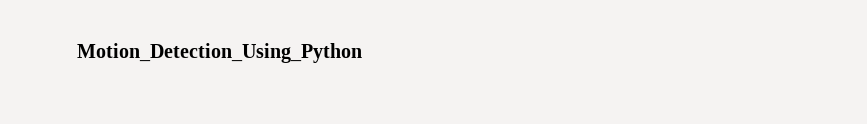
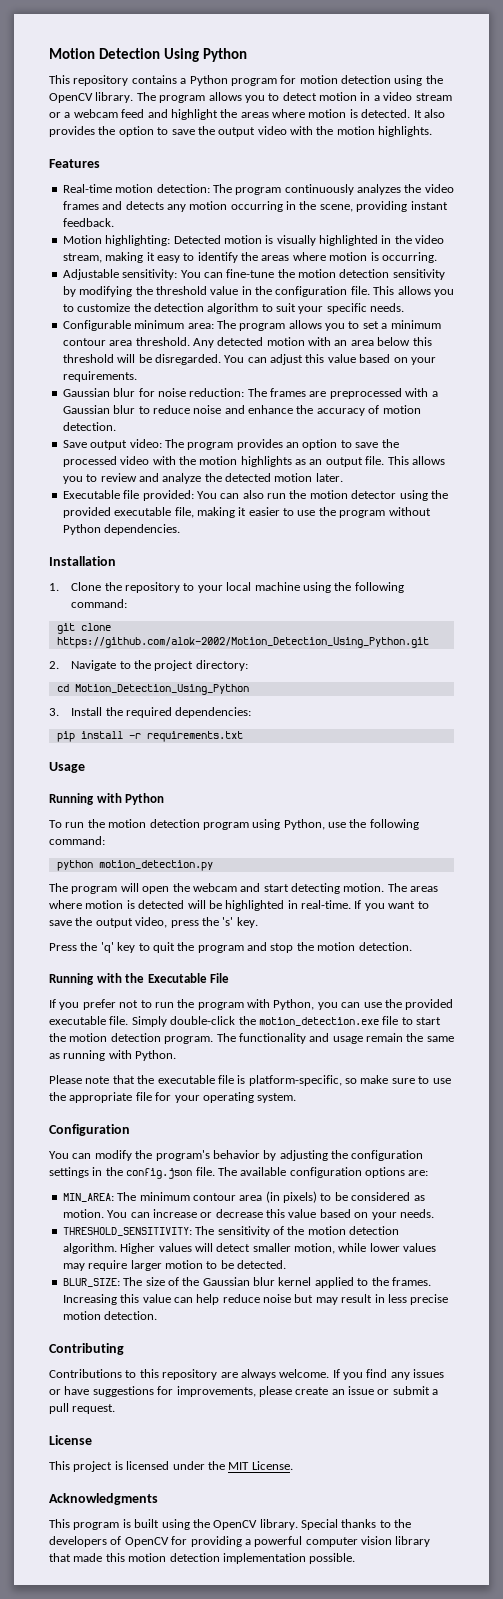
- Motion_Detection_Using_Python
+ Motion Detection Using Python
+ This repository contains a Python program for motion detection using the OpenCV library. The program allows you to detect motion in a video stream or a webcam feed and highlight the areas where motion is detected. It also provides the option to save the output video with the motion highlights.
+ Features
+ Real-time motion detection: The program continuously analyzes the video frames and detects any motion occurring in the scene, providing instant feedback.
+ Motion highlighting: Detected motion is visually highlighted in the video stream, making it easy to identify the areas where motion is occurring.
+ Adjustable sensitivity: You can fine-tune the motion detection sensitivity by modifying the threshold value in the configuration file. This allows you to customize the detection algorithm to suit your specific needs.
+ Configurable minimum area: The program allows you to set a minimum contour area threshold. Any detected motion with an area below this threshold will be disregarded. You can adjust this value based on your requirements.
+ Gaussian blur for noise reduction: The frames are preprocessed with a Gaussian blur to reduce noise and enhance the accuracy of motion detection.
+ Save output video: The program provides an option to save the processed video with the motion highlights as an output file. This allows you to review and analyze the detected motion later.
+ Executable file provided: You can also run the motion detector using the provided executable file, making it easier to use the program without Python dependencies.
+ Installation
+ 1. Clone the repository to your local machine using the following command:
+ git clone https://github.com/alok-2002/Motion_Detection_Using_Python.git
+ 2. Navigate to the project directory:
+ cd Motion_Detection_Using_Python
+ 3. Install the required dependencies:
+ pip install -r requirements.txt
+ Usage
+ Running with Python
+ To run the motion detection program using Python, use the following command:
+ python motion_detection.py
+ The program will open the webcam and start detecting motion. The areas where motion is detected will be highlighted in real-time. If you want to save the output video, press the 's' key.
+ Press the 'q' key to quit the program and stop the motion detection.
+ Running with the Executable File
+ If you prefer not to run the program with Python, you can use the provided executable file. Simply double-click the motion_detection.exe file to start the motion detection program. The functionality and usage remain the same as running with Python.
+ Please note that the executable file is platform-specific, so make sure to use the appropriate file for your operating system.
+ Configuration
+ You can modify the program's behavior by adjusting the configuration settings in the config.json file. The available configuration options are:
+ MIN_AREA: The minimum contour area (in pixels) to be considered as motion. You can increase or decrease this value based on your needs.
+ THRESHOLD_SENSITIVITY: The sensitivity of the motion detection algorithm. Higher values will detect smaller motion, while lower values may require larger motion to be detected.
+ BLUR_SIZE: The size of the Gaussian blur kernel applied to the frames. Increasing this value can help reduce noise but may result in less precise motion detection.
+ Contributing
+ Contributions to this repository are always welcome. If you find any issues or have suggestions for improvements, please create an issue or submit a pull request.
+ License
+ This project is licensed under the MIT License.
+ Acknowledgments
+ This program is built using the OpenCV library. Special thanks to the developers of OpenCV for providing a powerful computer vision library that made this motion detection implementation possible.

